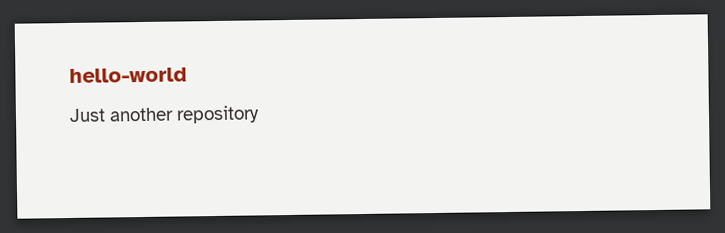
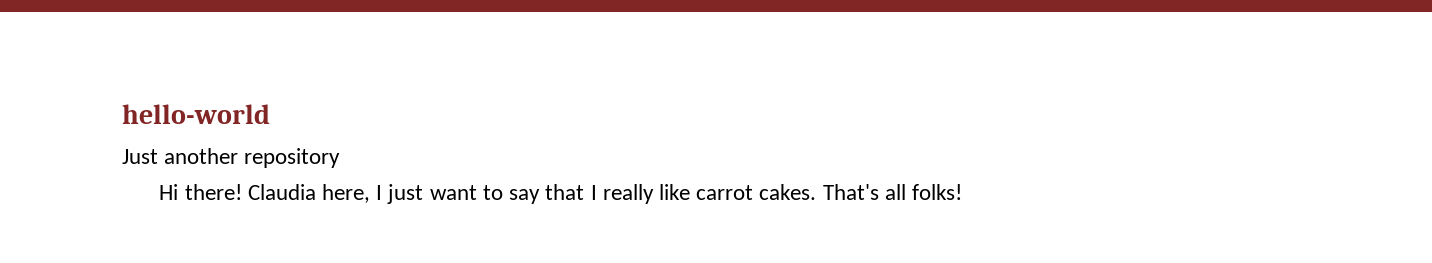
+ Hi there! Claudia here, I just want to say that I really like carrot cakes. That's all folks!

